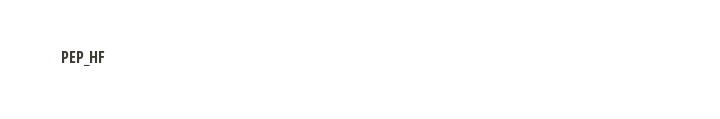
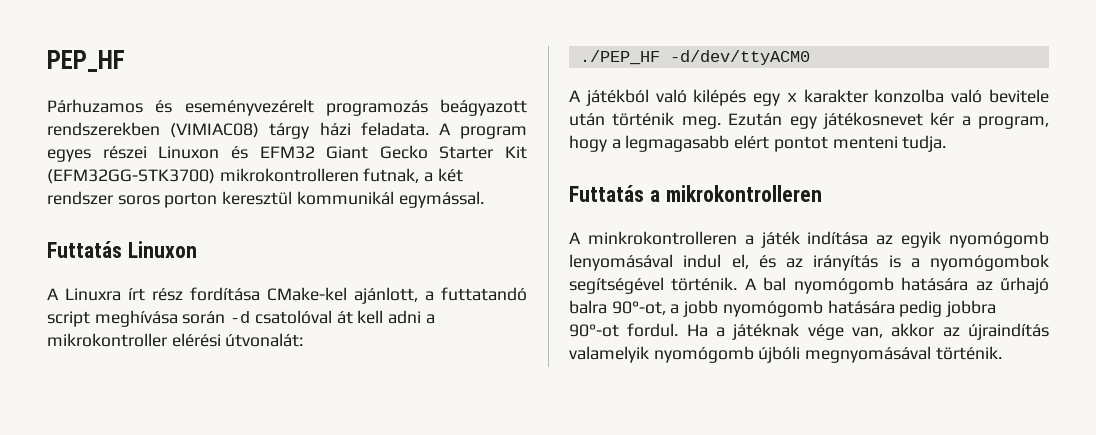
+ Párhuzamos és eseményvezérelt programozás beágyazott rendszerekben (VIMIAC08) tárgy házi feladata. A program egyes részei Linuxon és EFM32 Giant Gecko Starter Kit (EFM32GG-STK3700) mikrokontrolleren futnak, a két rendszer soros porton keresztül kommunikál egymással.
+ Futtatás Linuxon
+ A Linuxra írt rész fordítása CMake-kel ajánlott, a futtatandó script meghívása során -d csatolóval át kell adni a mikrokontroller elérési útvonalát:
+ ./PEP_HF -d/dev/ttyACM0
+ A játékból való kilépés egy x karakter konzolba való bevitele után történik meg. Ezután egy játékosnevet kér a program, hogy a legmagasabb elért pontot menteni tudja.
+ Futtatás a mikrokontrolleren
+ A minkrokontrolleren a játék indítása az egyik nyomógomb lenyomásával indul el, és az irányítás is a nyomógombok segítségével történik. A bal nyomógomb hatására az űrhajó balra 90°-ot, a jobb nyomógomb hatására pedig jobbra 90°-ot fordul. Ha a játéknak vége van, akkor az újraindítás valamelyik nyomógomb újbóli megnyomásával történik.

